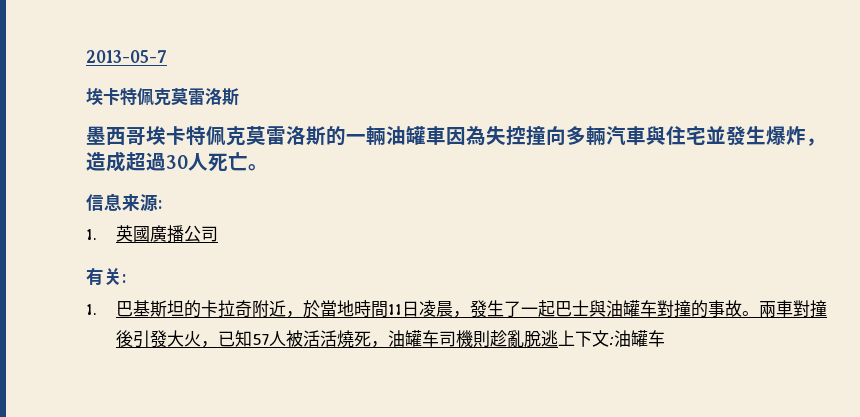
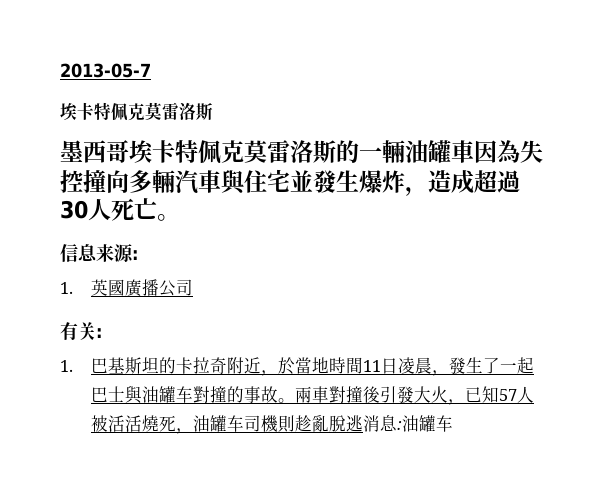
- 兩車對撞後引發大火，已知57人被活活燒死，油罐车司機則趁亂脫逃上下文:油罐车
+ 兩車對撞後引發大火，已知57人被活活燒死，油罐车司機則趁亂脫逃消息:油罐车

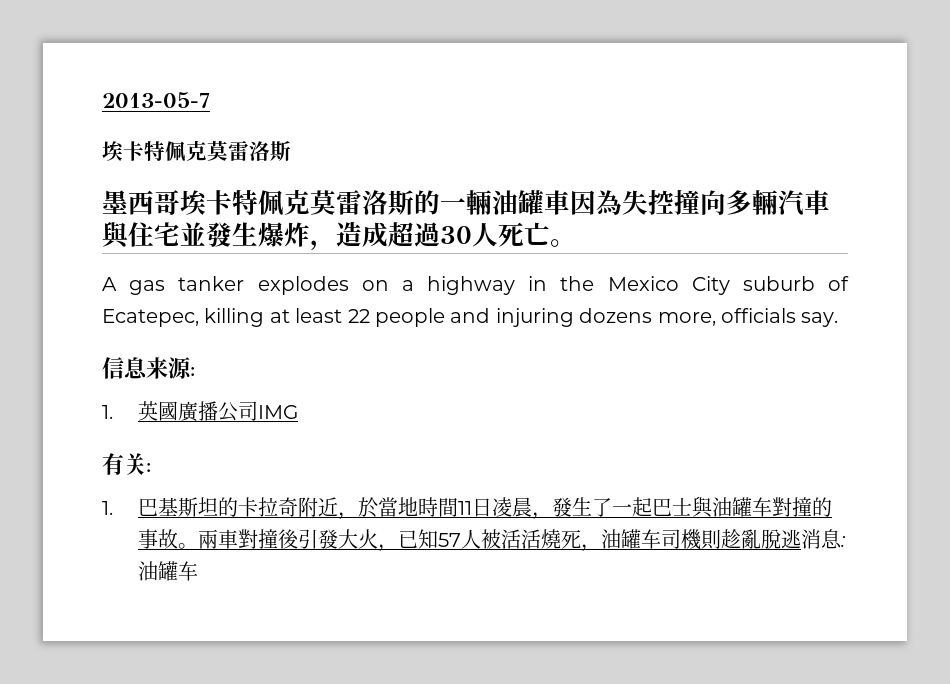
+ A gas tanker explodes on a highway in the Mexico City suburb of Ecatepec, killing at least 22 people and injuring dozens more, officials say.
- 1.英國廣播公司
+ 1.英國廣播公司IMG

